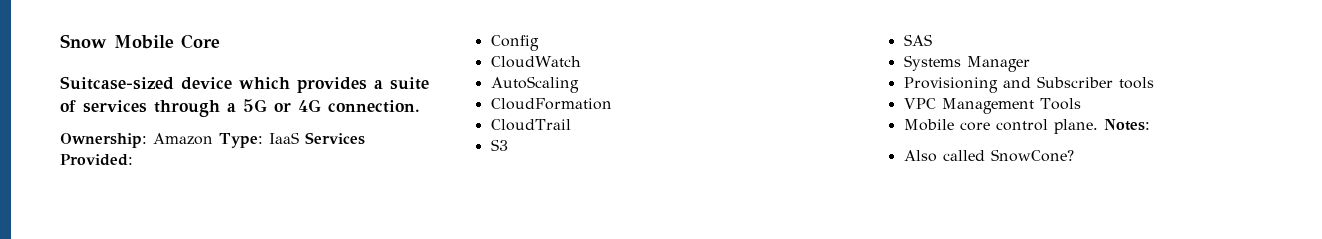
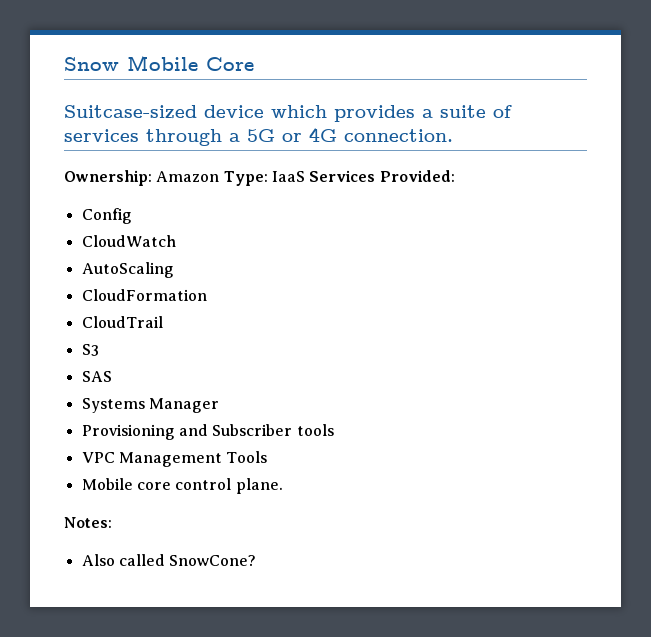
- Mobile core control plane. Notes:
+ Mobile core control plane.
+ Notes:

